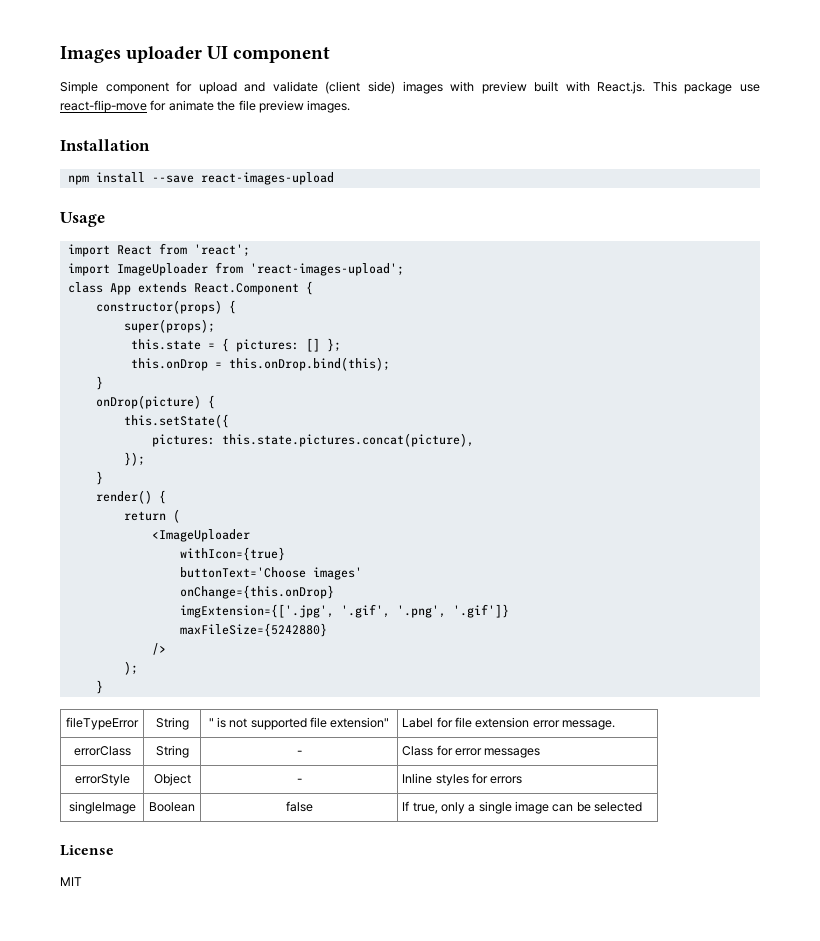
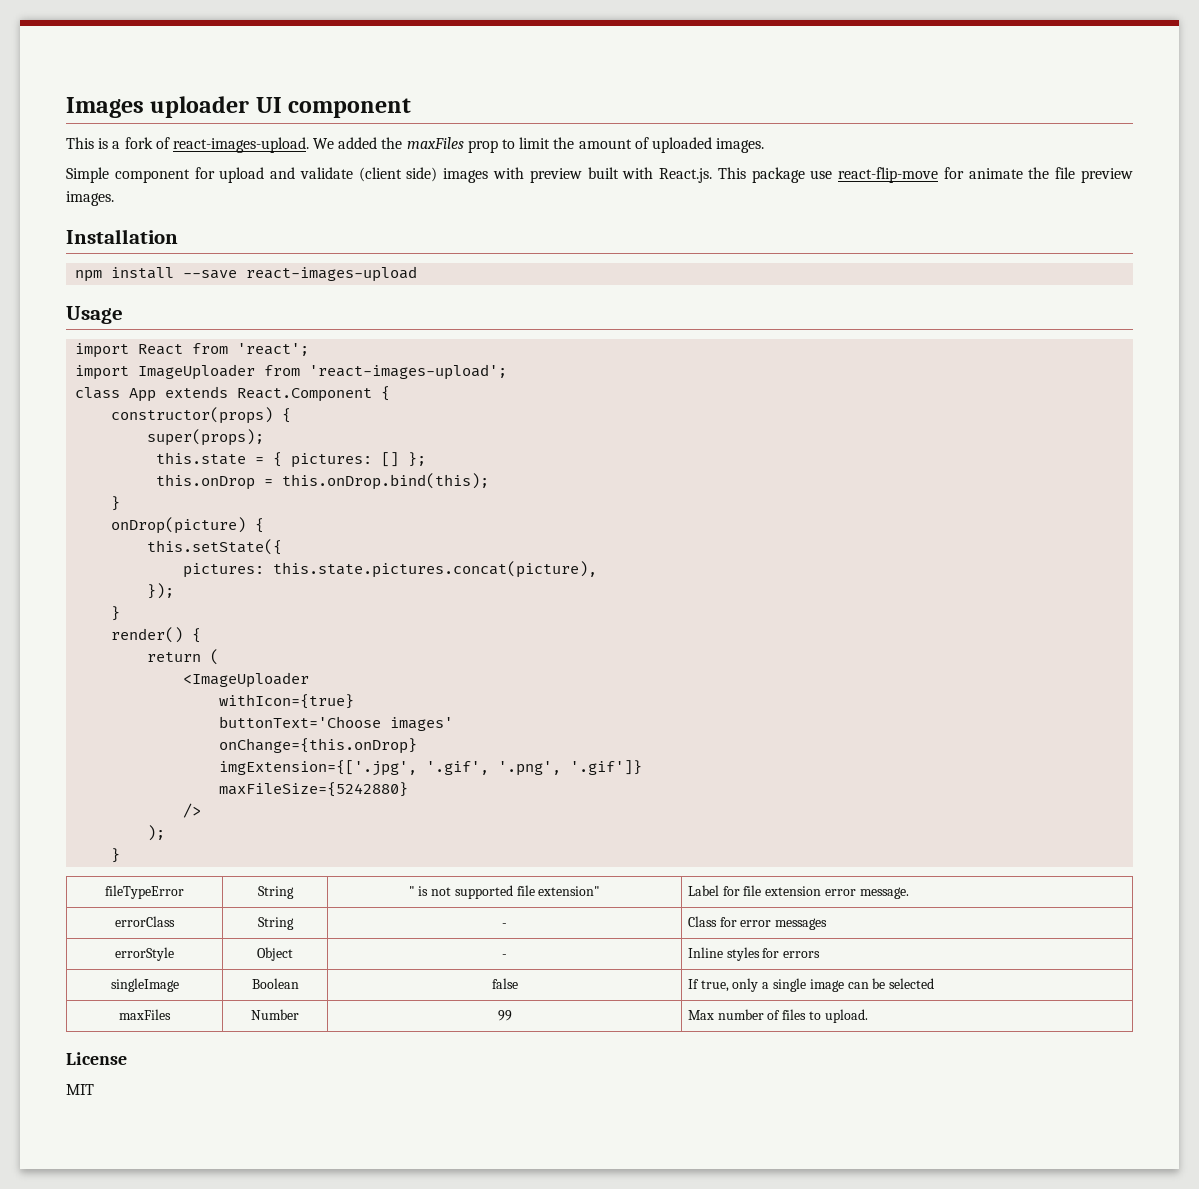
+ This is a fork of react-images-upload. We added the maxFiles prop to limit the amount of uploaded images.
+ maxFiles | Number | 99 | Max number of files to upload.

